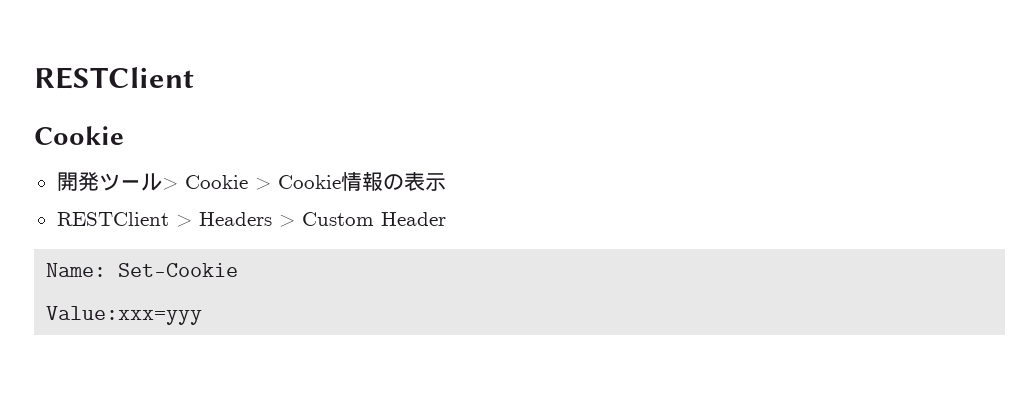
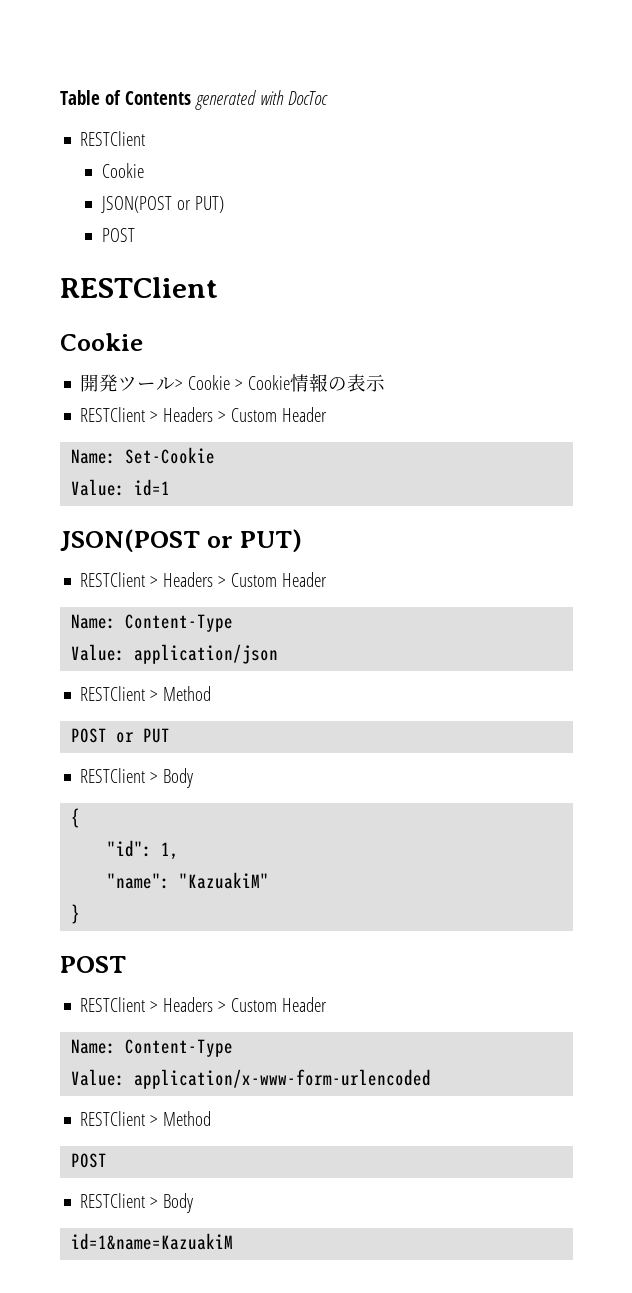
+ Table of Contents generated with DocToc
+ RESTClient
+ Cookie
+ JSON(POST or PUT)
+ POST
- Value:xxx=yyy
+ Value: id=1
+ JSON(POST or PUT)
+ RESTClient > Headers > Custom Header
+ Name: Content-Type
+ Value: application/json
+ RESTClient > Method
+ POST or PUT
+ RESTClient > Body
+ {
+ "id": 1,
+ "name": "KazuakiM"
+ }
+ POST
+ RESTClient > Headers > Custom Header
+ Name: Content-Type
+ Value: application/x-www-form-urlencoded
+ RESTClient > Method
+ POST
+ RESTClient > Body
+ id=1&name=KazuakiM

